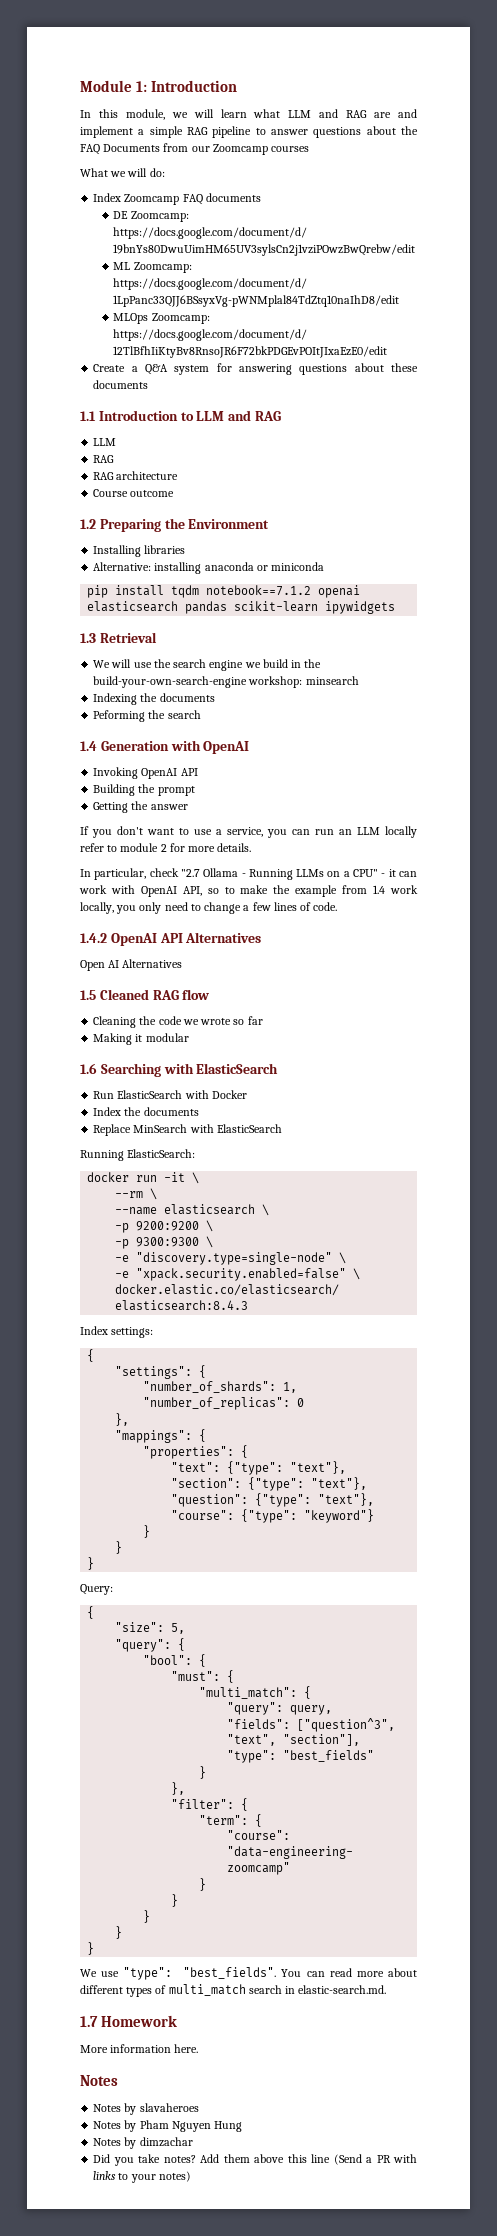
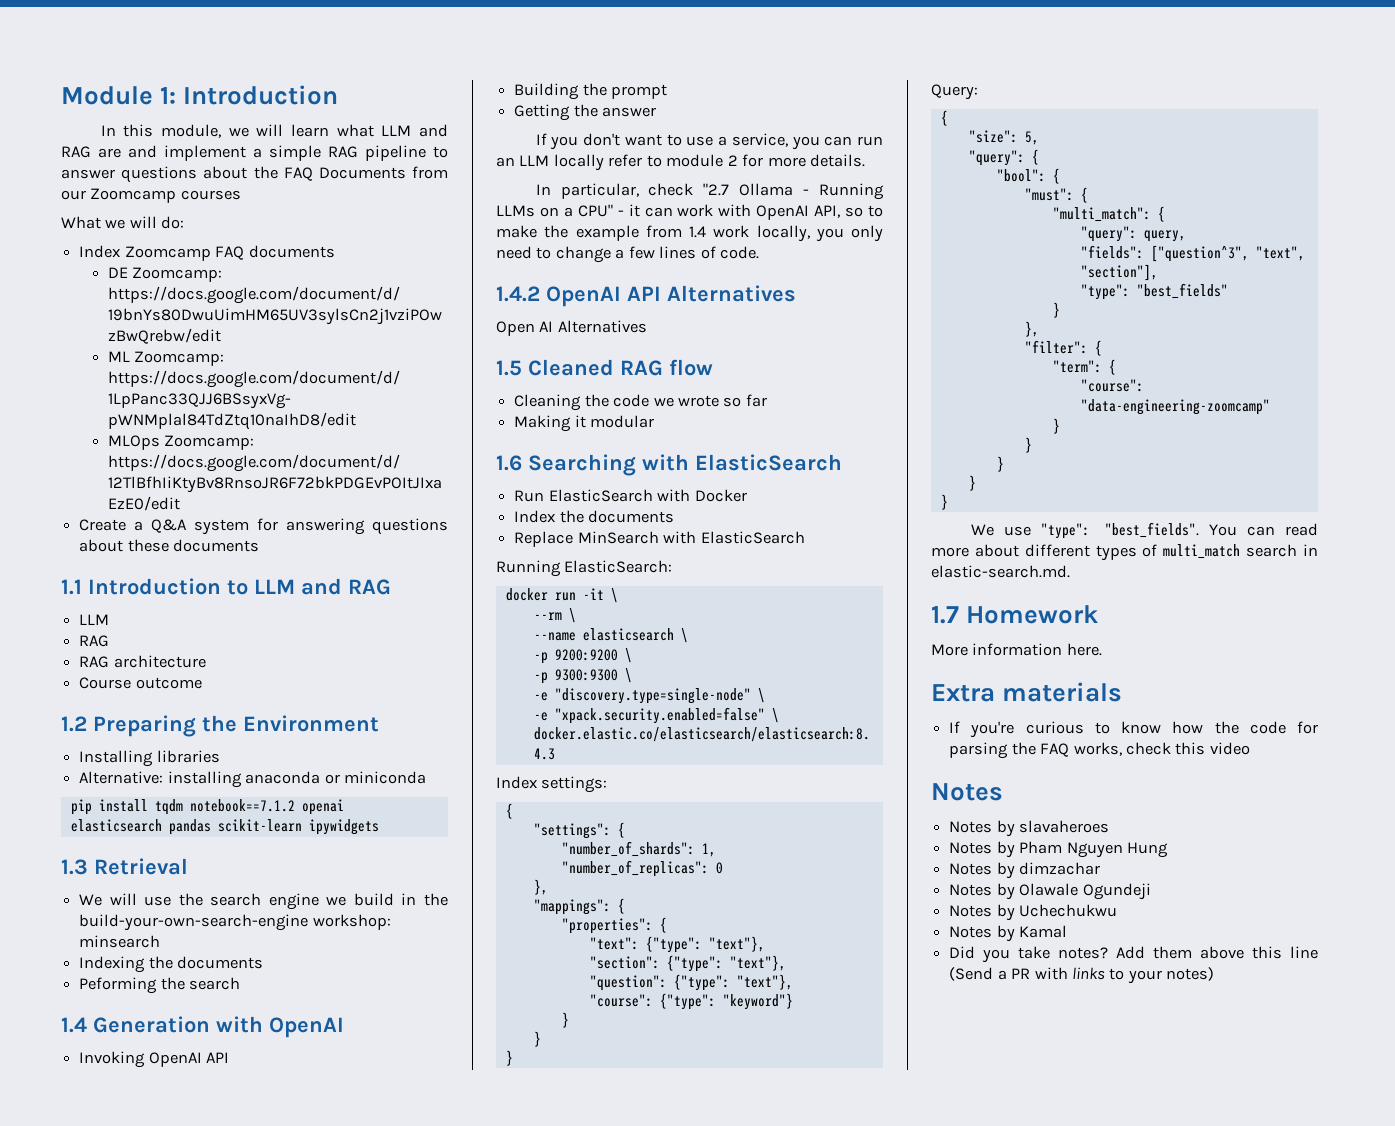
+ Extra materials
+ If you're curious to know how the code for parsing the FAQ works, check this video
+ Notes by Olawale Ogundeji
+ Notes by Uchechukwu
+ Notes by Kamal

